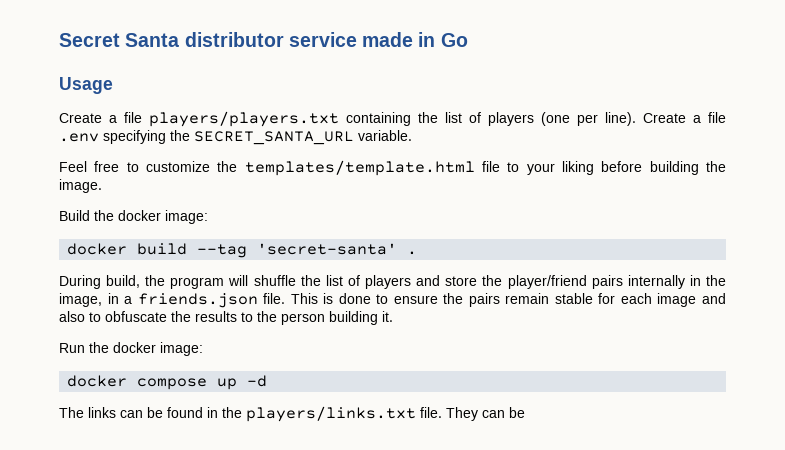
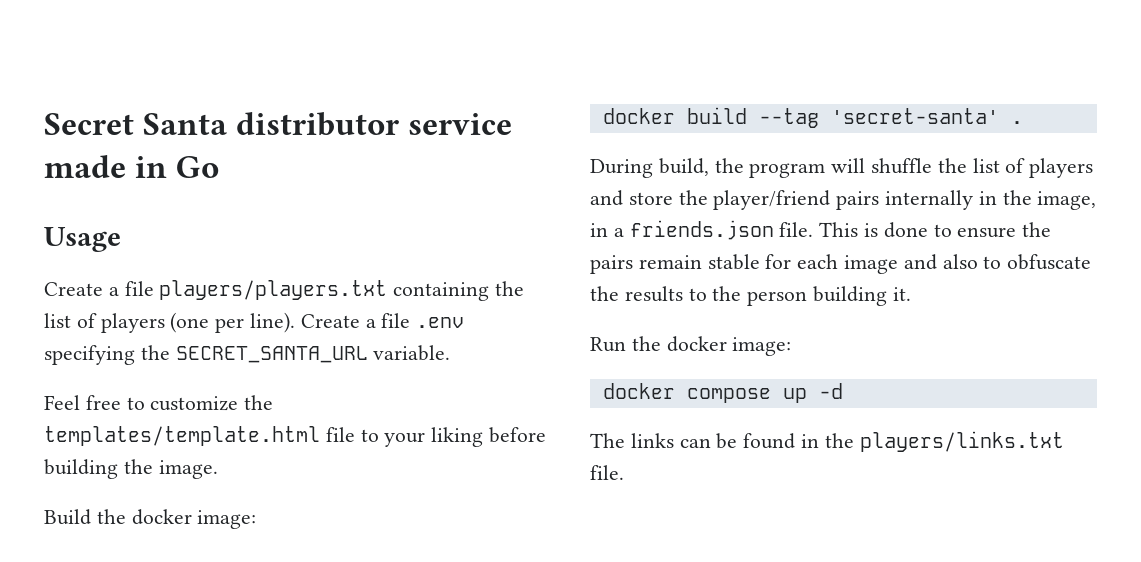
- They can be

